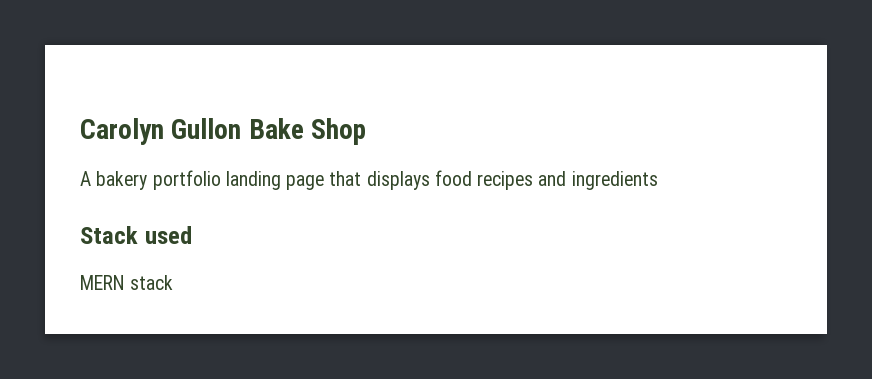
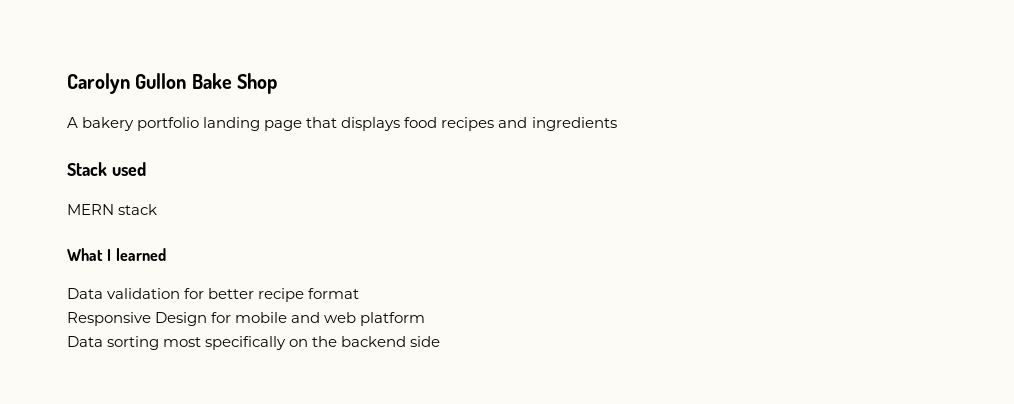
+ What I learned
+ Data validation for better recipe format
+ Responsive Design for mobile and web platform
+ Data sorting most specifically on the backend side

